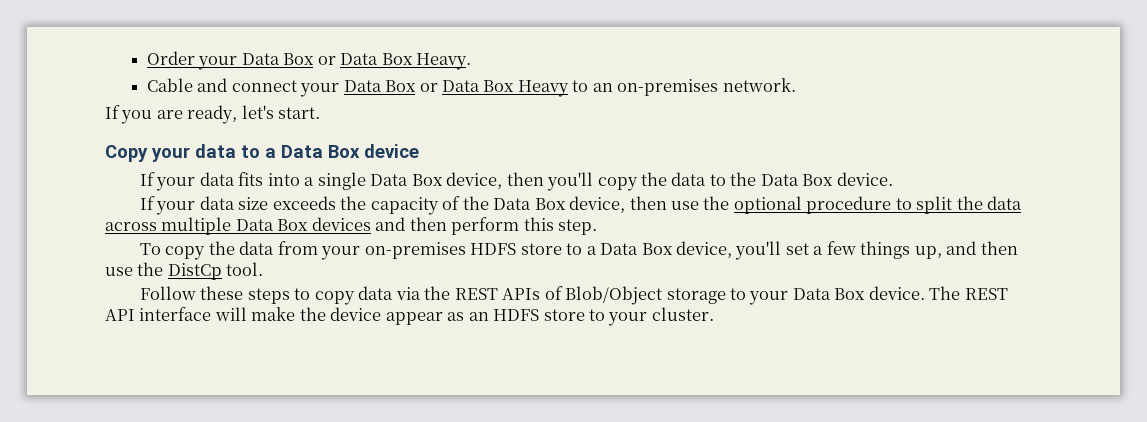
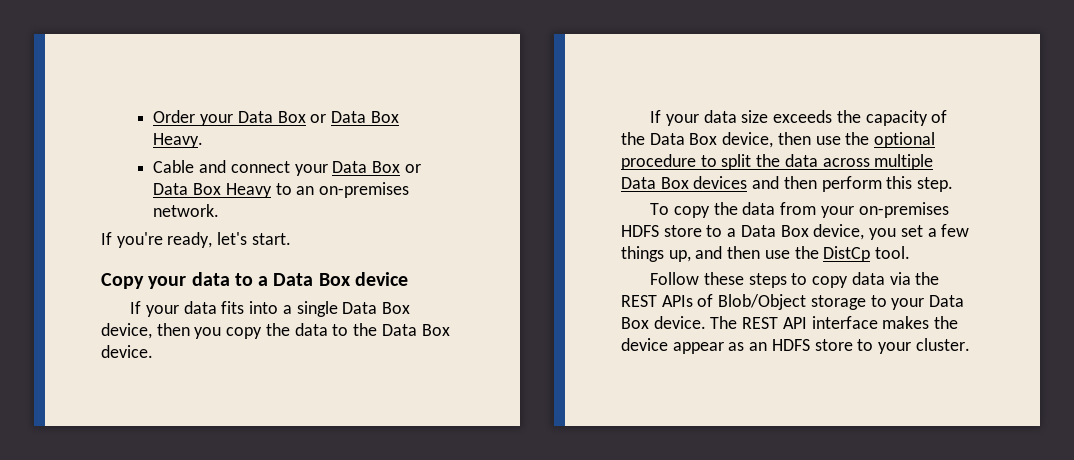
- If you are ready, let's start.
+ If you're ready, let's start.
- If your data fits into a single Data Box device, then you'll copy the data to the Data Box device.
+ If your data fits into a single Data Box device, then you copy the data to the Data Box device.
- To copy the data from your on-premises HDFS store to a Data Box device, you'll set a few things up, and then use the DistCp tool.
+ To copy the data from your on-premises HDFS store to a Data Box device, you set a few things up, and then use the DistCp tool.
- The REST API interface will make the device appear as an HDFS store to your cluster.
+ The REST API interface makes the device appear as an HDFS store to your cluster.

